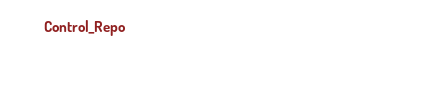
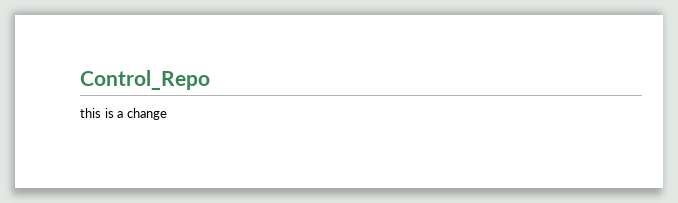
+ this is a change

